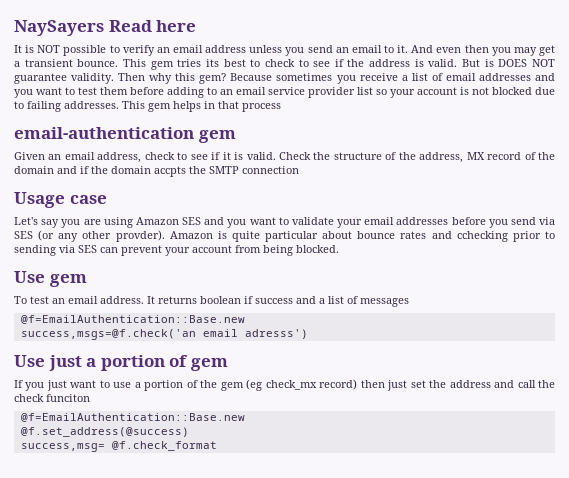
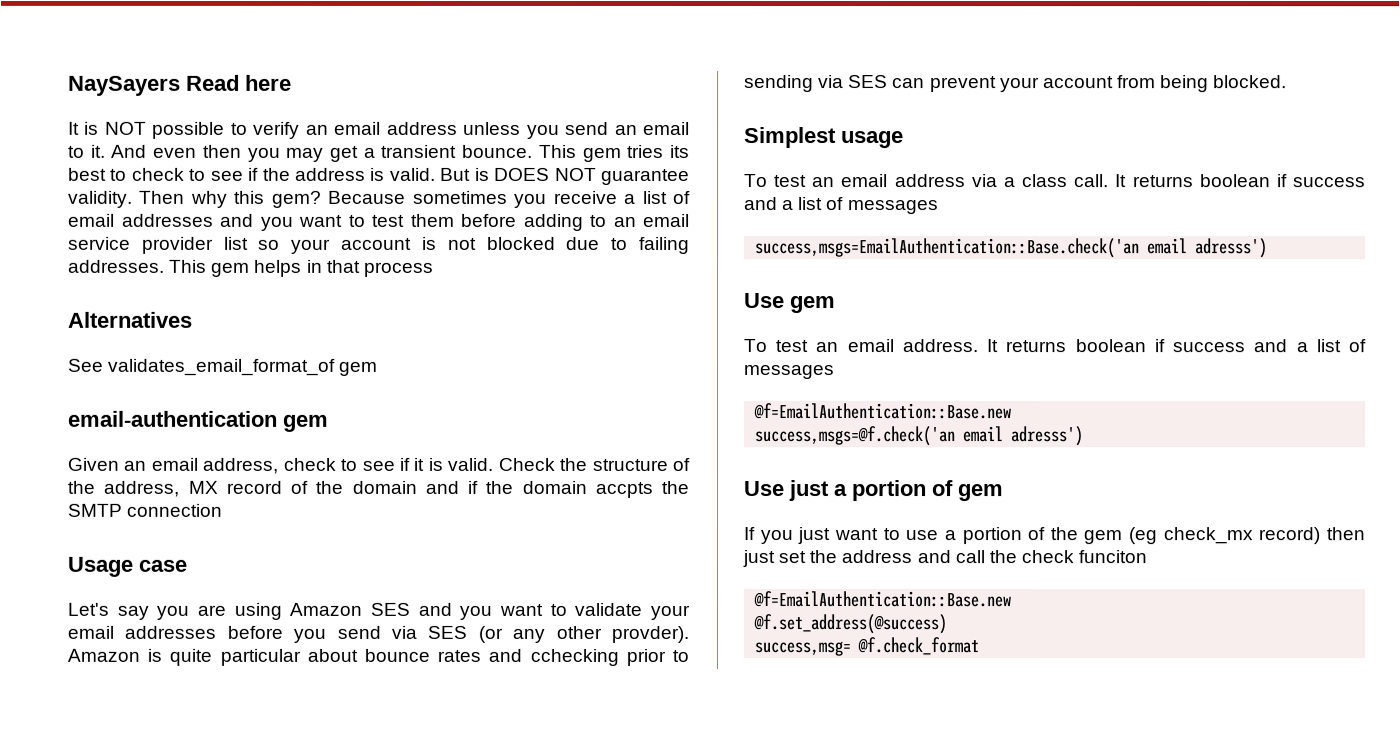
+ Alternatives
+ See validates_email_format_of gem
+ Simplest usage
+ To test an email address via a class call. It returns boolean if success and a list of messages
+ success,msgs=EmailAuthentication::Base.check('an email adresss')

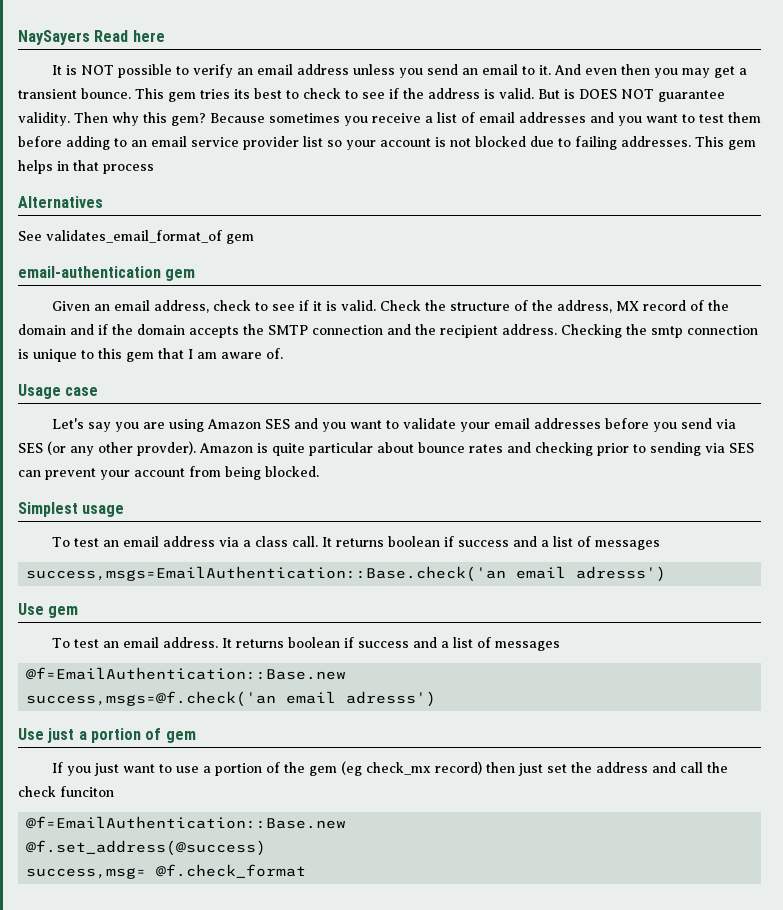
- Check the structure of the address, MX record of the domain and if the domain accpts the SMTP connection
+ Check the structure of the address, MX record of the domain and if the domain accepts the SMTP connection and the recipient address. Checking the smtp connection is unique to this gem that I am aware of.
- Amazon is quite particular about bounce rates and cchecking prior to sending via SES can prevent your account from being blocked.
+ Amazon is quite particular about bounce rates and checking prior to sending via SES can prevent your account from being blocked.

